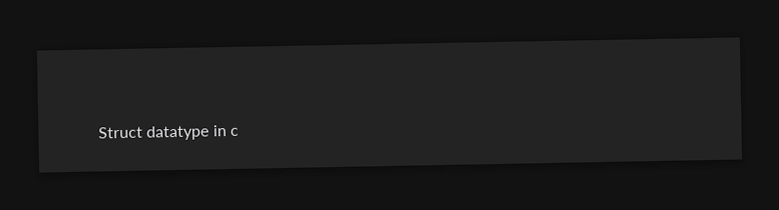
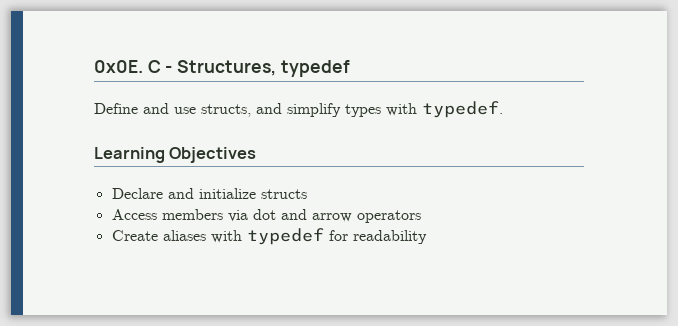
- Struct datatype in c
+ 0x0E. C - Structures, typedef
+ Define and use structs, and simplify types with typedef.
+ Learning Objectives
+ Declare and initialize structs
+ Access members via dot and arrow operators
+ Create aliases with typedef for readability

